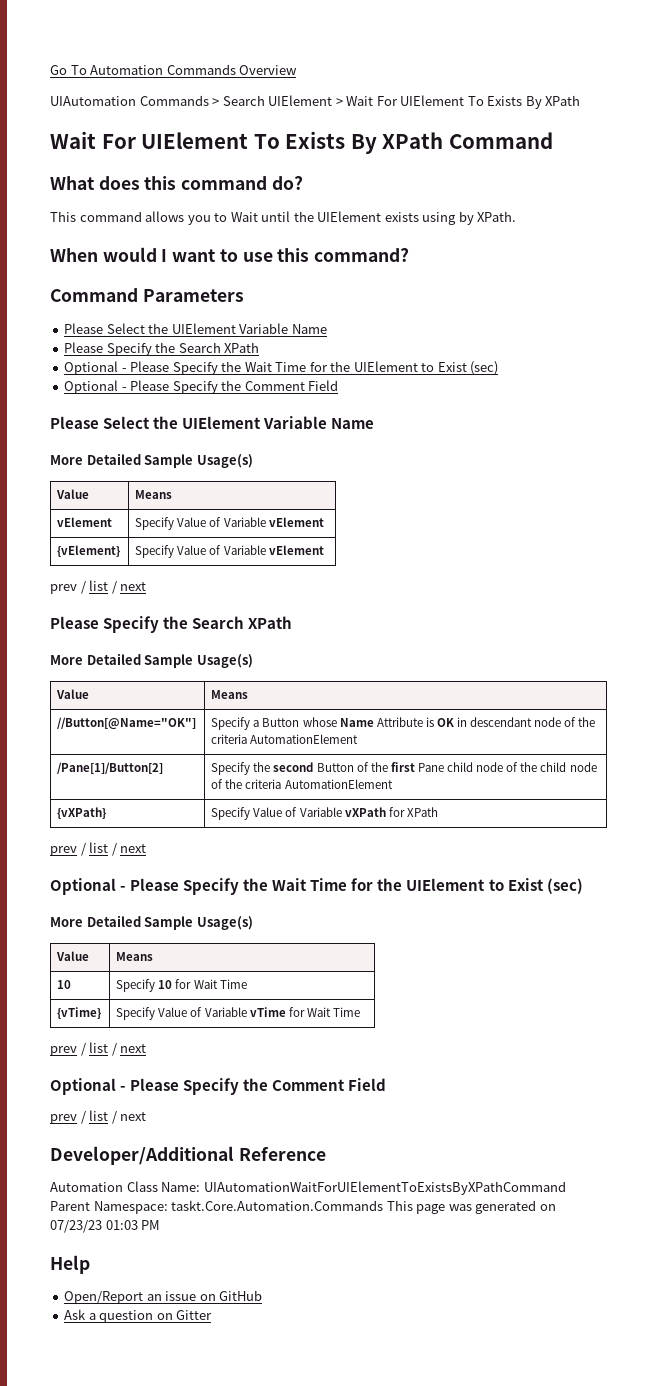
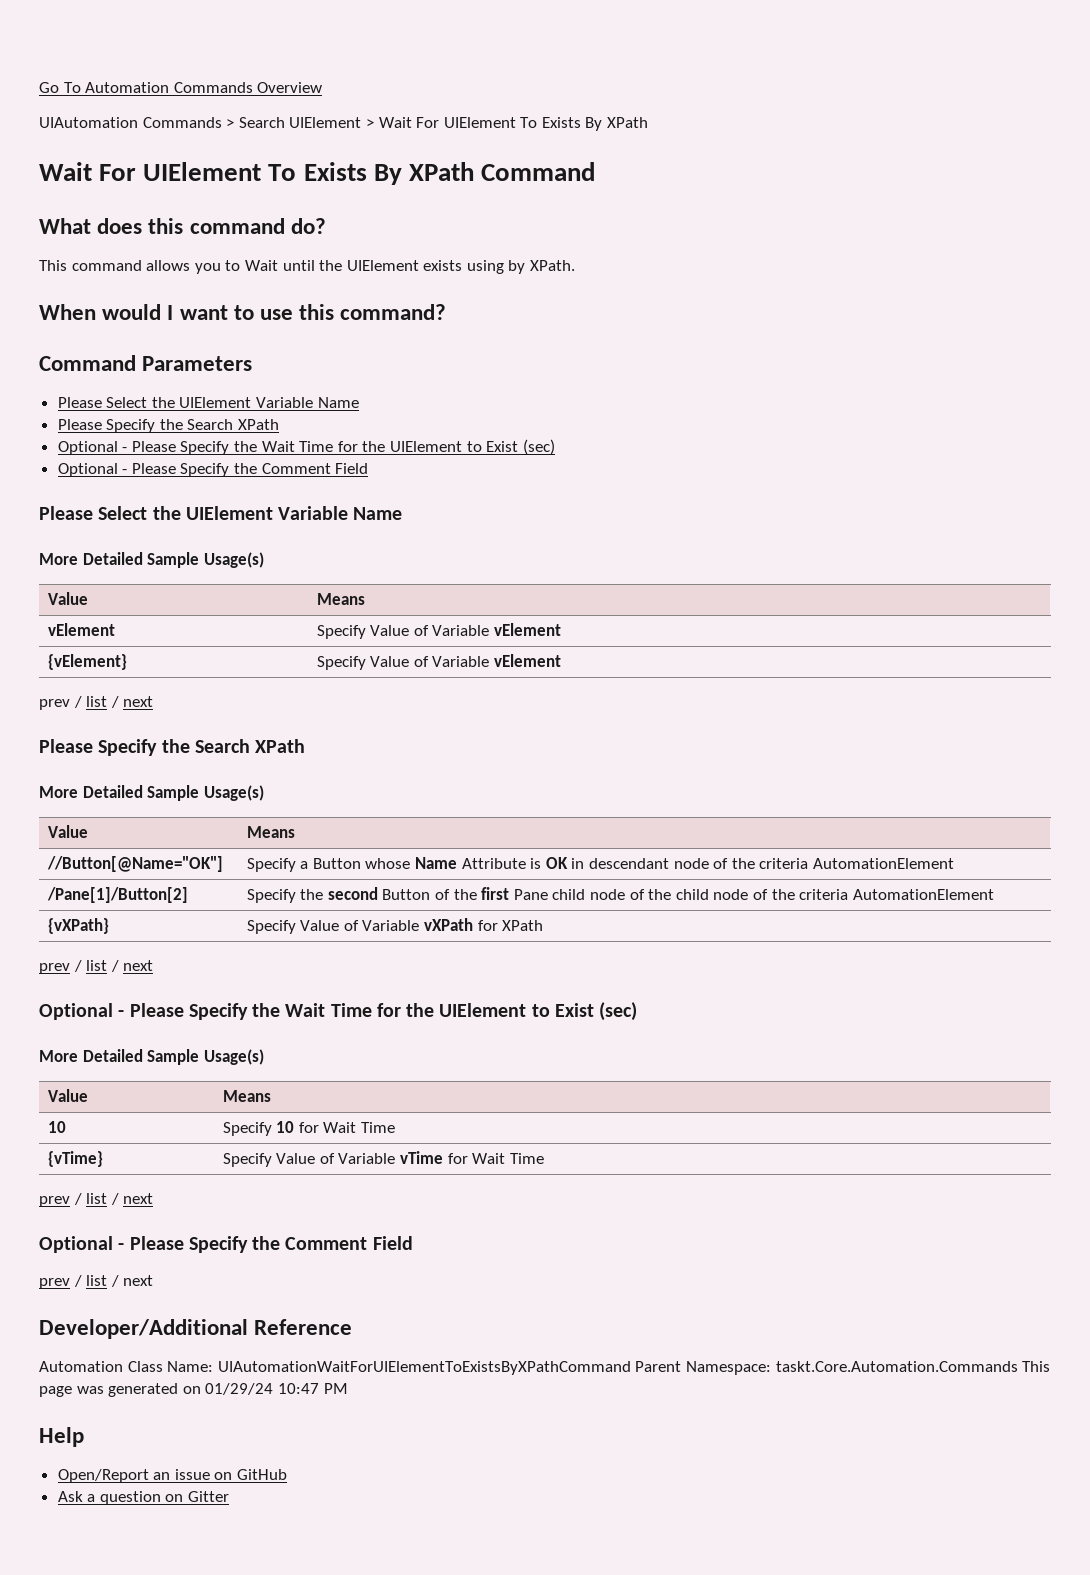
- Automation Class Name: UIAutomationWaitForUIElementToExistsByXPathCommand Parent Namespace: taskt.Core.Automation.Commands This page was generated on 07/23/23 01:03 PM
+ Automation Class Name: UIAutomationWaitForUIElementToExistsByXPathCommand Parent Namespace: taskt.Core.Automation.Commands This page was generated on 01/29/24 10:47 PM

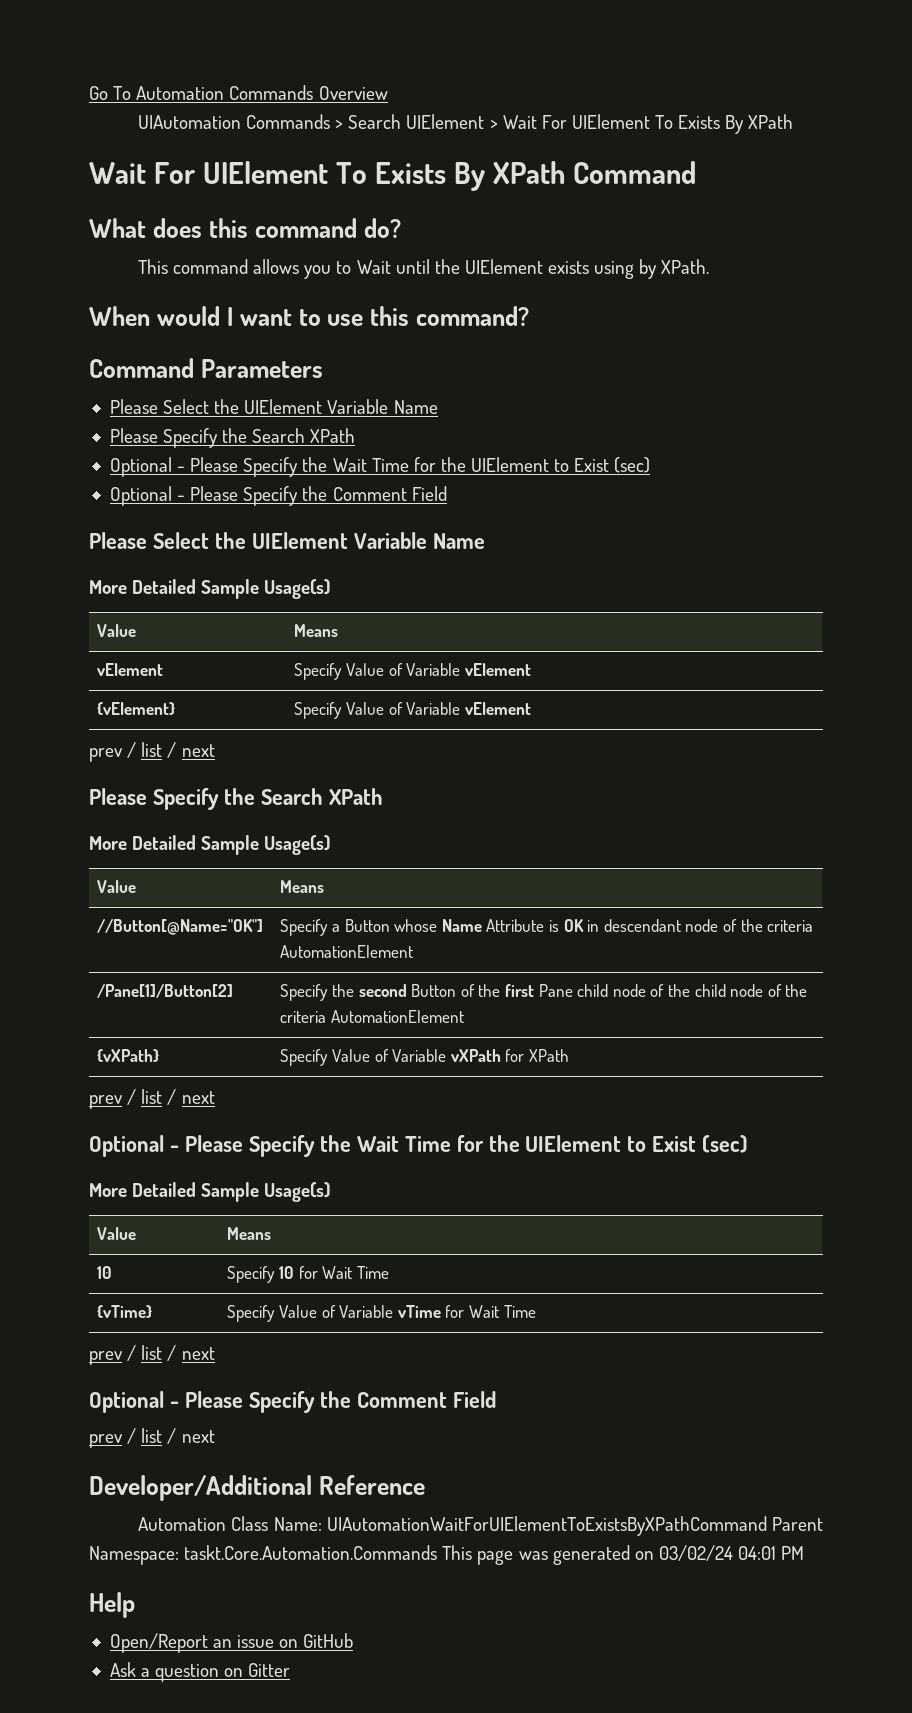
- Automation Class Name: UIAutomationWaitForUIElementToExistsByXPathCommand Parent Namespace: taskt.Core.Automation.Commands This page was generated on 01/29/24 10:47 PM
+ Automation Class Name: UIAutomationWaitForUIElementToExistsByXPathCommand Parent Namespace: taskt.Core.Automation.Commands This page was generated on 03/02/24 04:01 PM

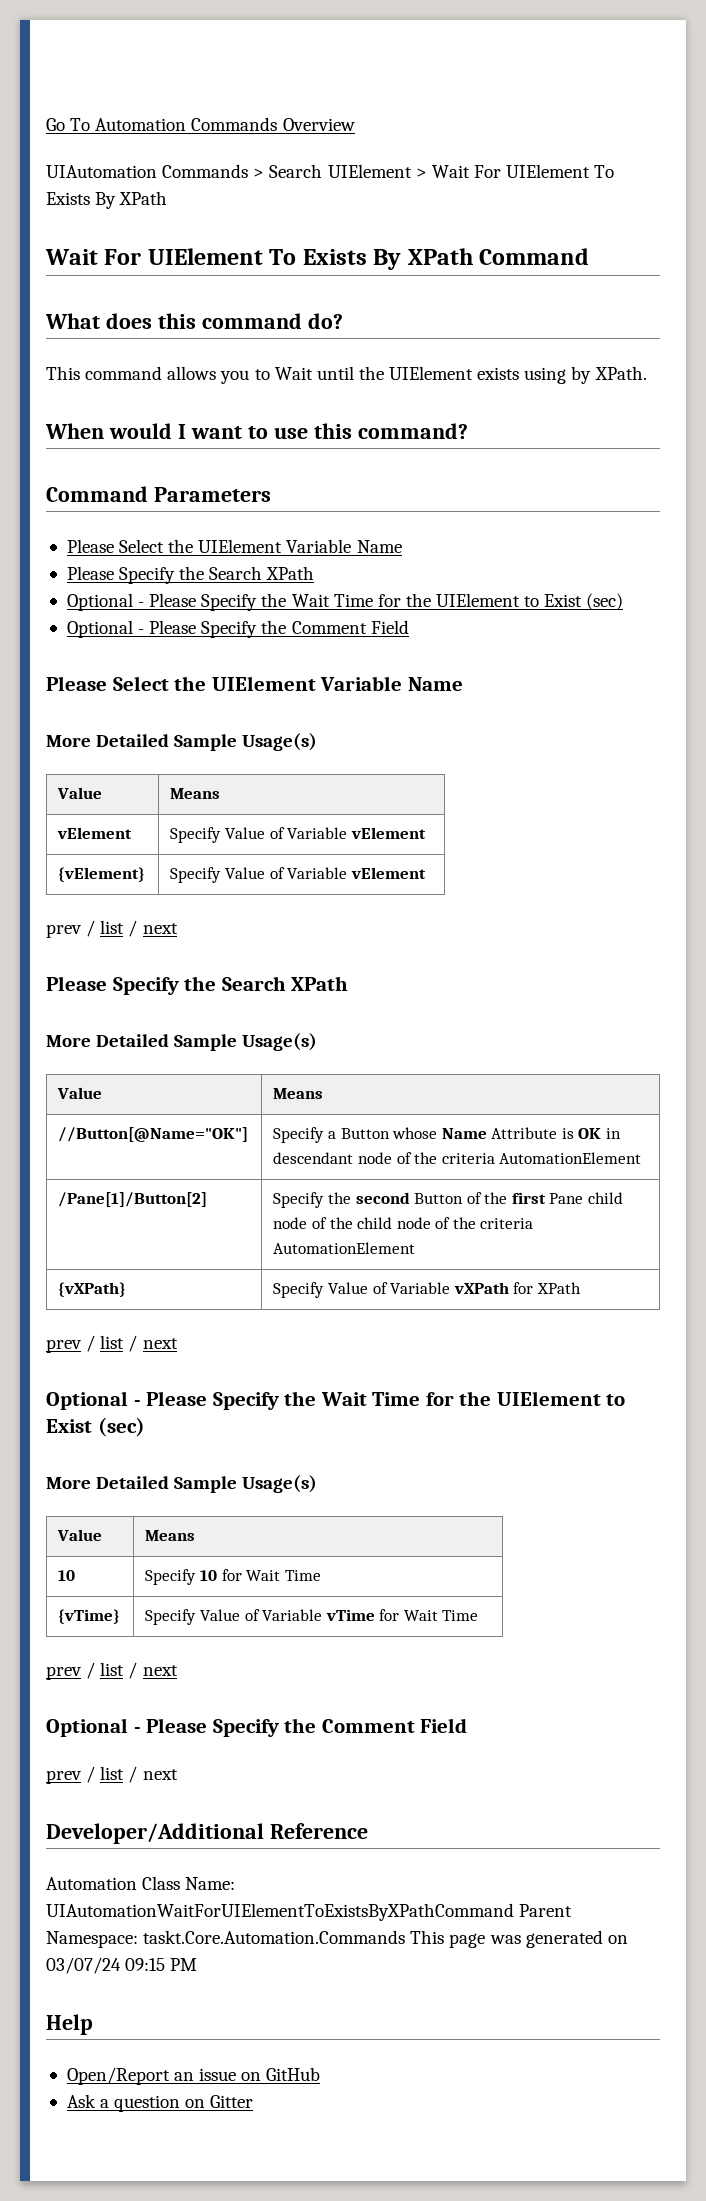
- Automation Class Name: UIAutomationWaitForUIElementToExistsByXPathCommand Parent Namespace: taskt.Core.Automation.Commands This page was generated on 03/02/24 04:01 PM
+ Automation Class Name: UIAutomationWaitForUIElementToExistsByXPathCommand Parent Namespace: taskt.Core.Automation.Commands This page was generated on 03/07/24 09:15 PM

